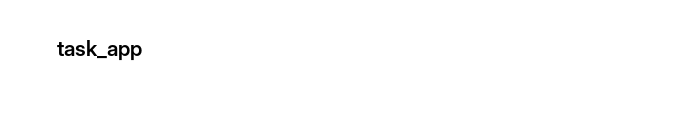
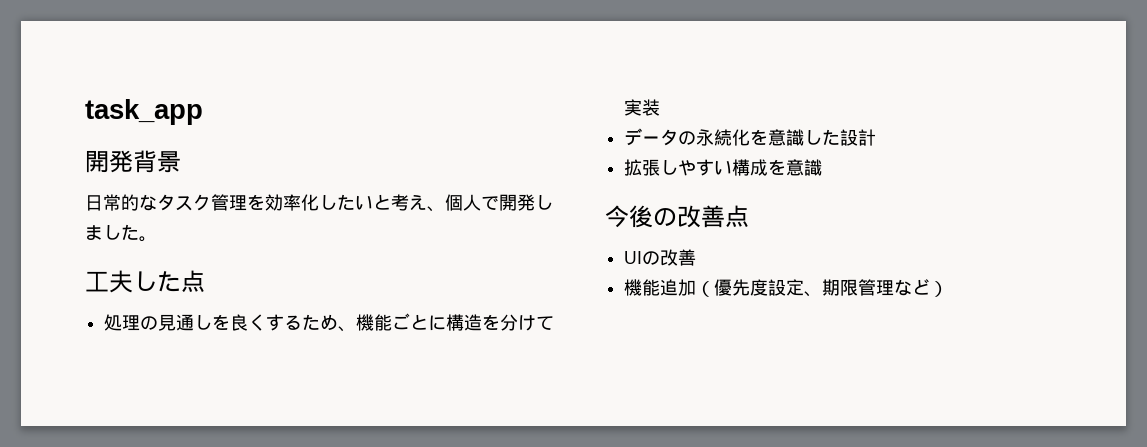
+ 開発背景
+ 日常的なタスク管理を効率化したいと考え、個人で開発しました。
+ 工夫した点
+ 処理の見通しを良くするため、機能ごとに構造を分けて実装
+ データの永続化を意識した設計
+ 拡張しやすい構成を意識
+ 今後の改善点
+ UIの改善
+ 機能追加（優先度設定、期限管理など）

